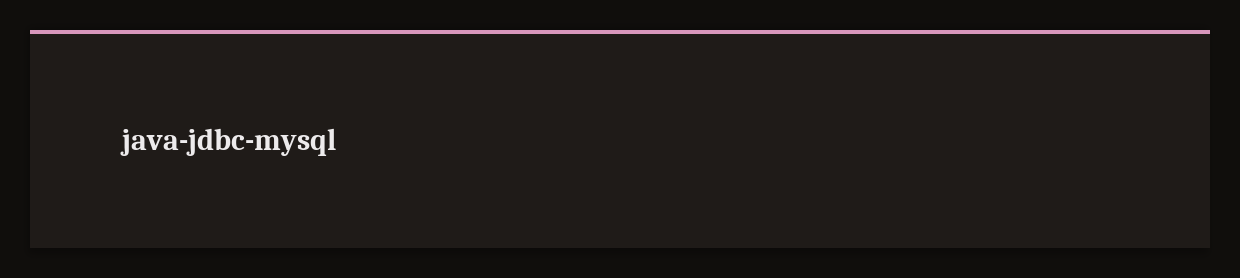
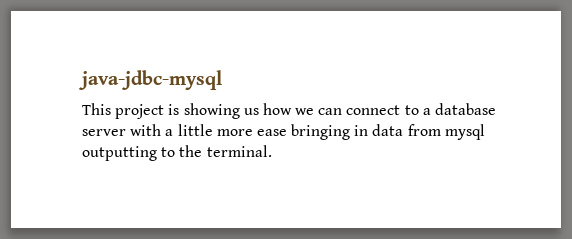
+ This project is showing us how we can connect to a database server with a little more ease bringing in data from mysql outputting to the terminal.

